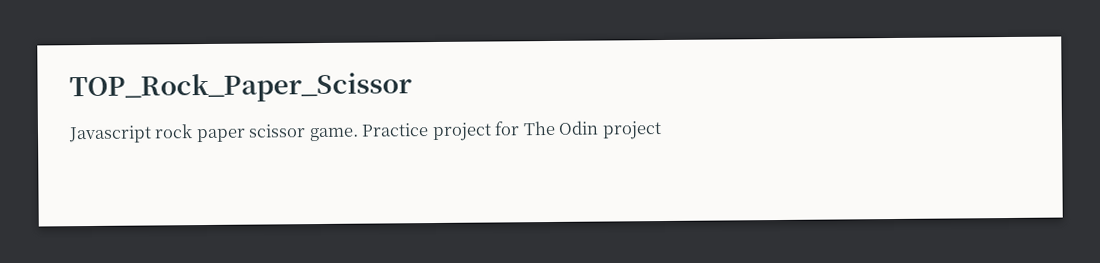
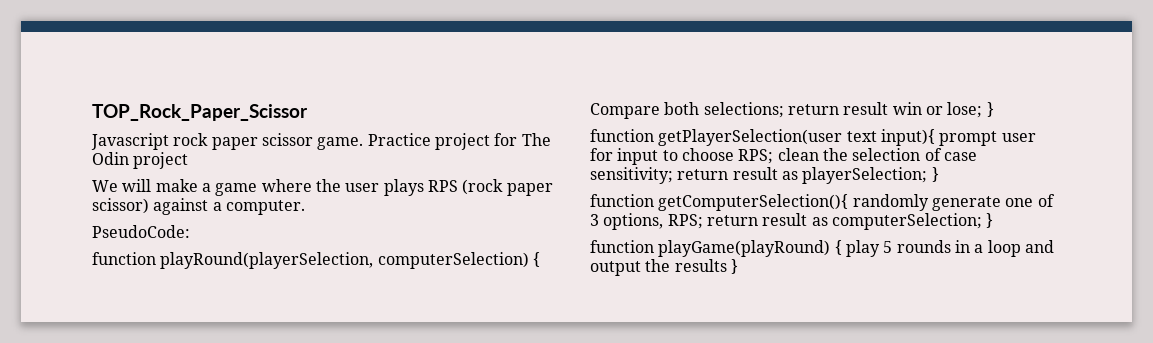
+ We will make a game where the user plays RPS (rock paper scissor) against a computer.
+ PseudoCode:
+ function playRound(playerSelection, computerSelection) { Compare both selections; return result win or lose; }
+ function getPlayerSelection(user text input){ prompt user for input to choose RPS; clean the selection of case sensitivity; return result as playerSelection; }
+ function getComputerSelection(){ randomly generate one of 3 options, RPS; return result as computerSelection; }
+ function playGame(playRound) { play 5 rounds in a loop and output the results }

